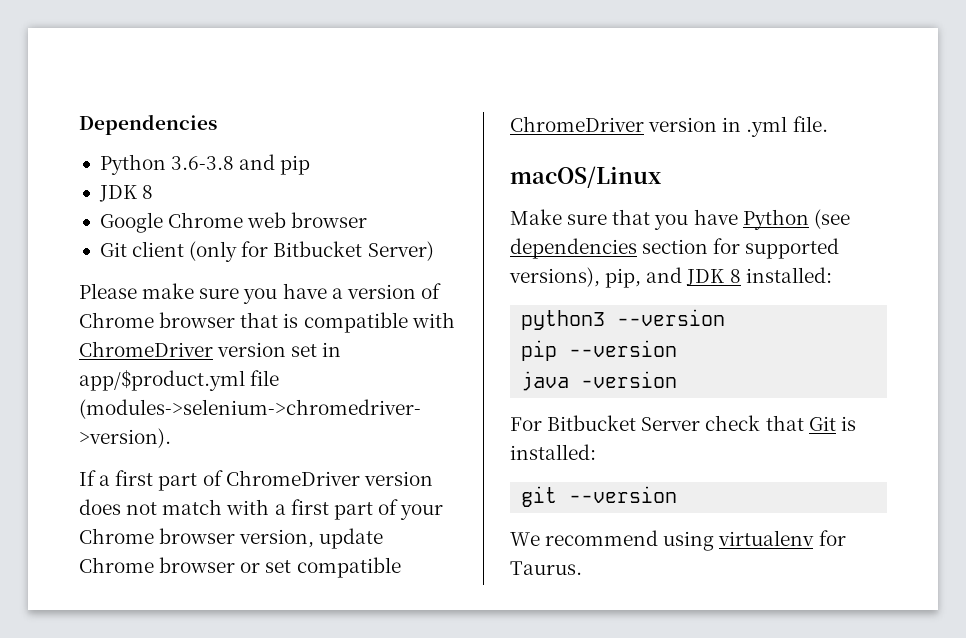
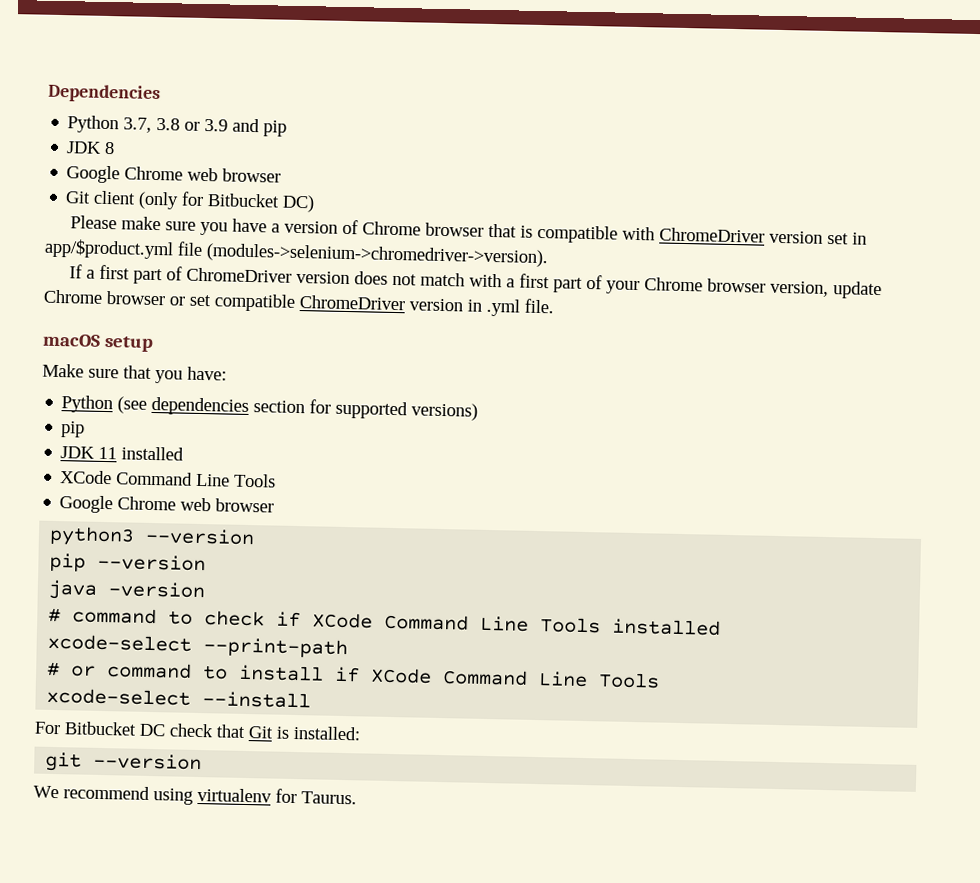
- Python 3.6-3.8 and pip
+ Python 3.7, 3.8 or 3.9 and pip
- Git client (only for Bitbucket Server)
+ Git client (only for Bitbucket DC)
- macOS/Linux
+ macOS setup
- Make sure that you have Python (see dependencies section for supported versions), pip, and JDK 8 installed:
+ Make sure that you have:
+ Python (see dependencies section for supported versions)
+ pip
+ JDK 11 installed
+ XCode Command Line Tools
+ Google Chrome web browser
+ # command to check if XCode Command Line Tools installed
+ xcode-select --print-path
+ # or command to install if XCode Command Line Tools
+ xcode-select --install
- For Bitbucket Server check that Git is installed:
+ For Bitbucket DC check that Git is installed:

